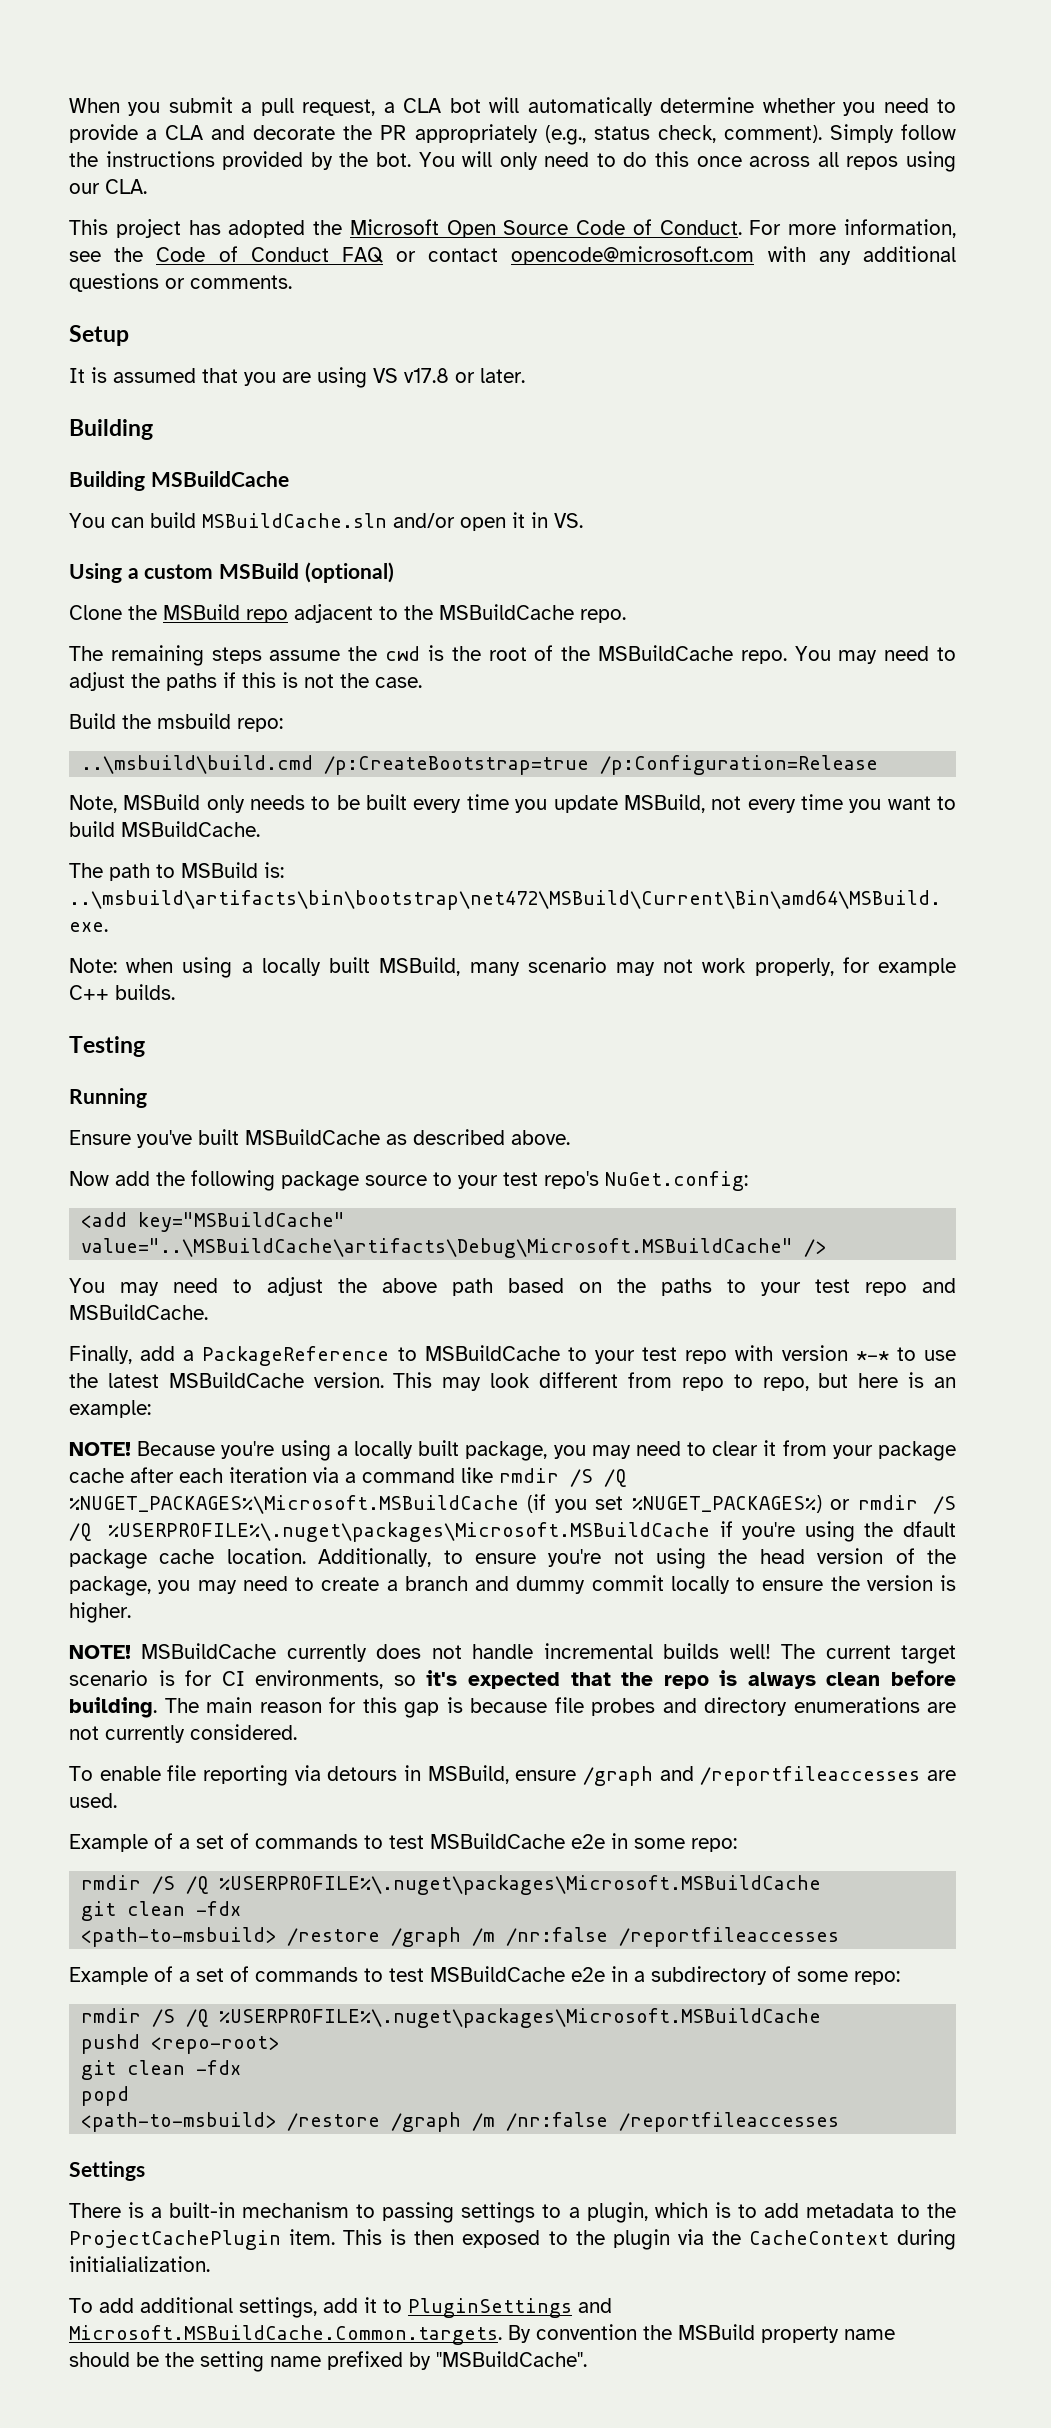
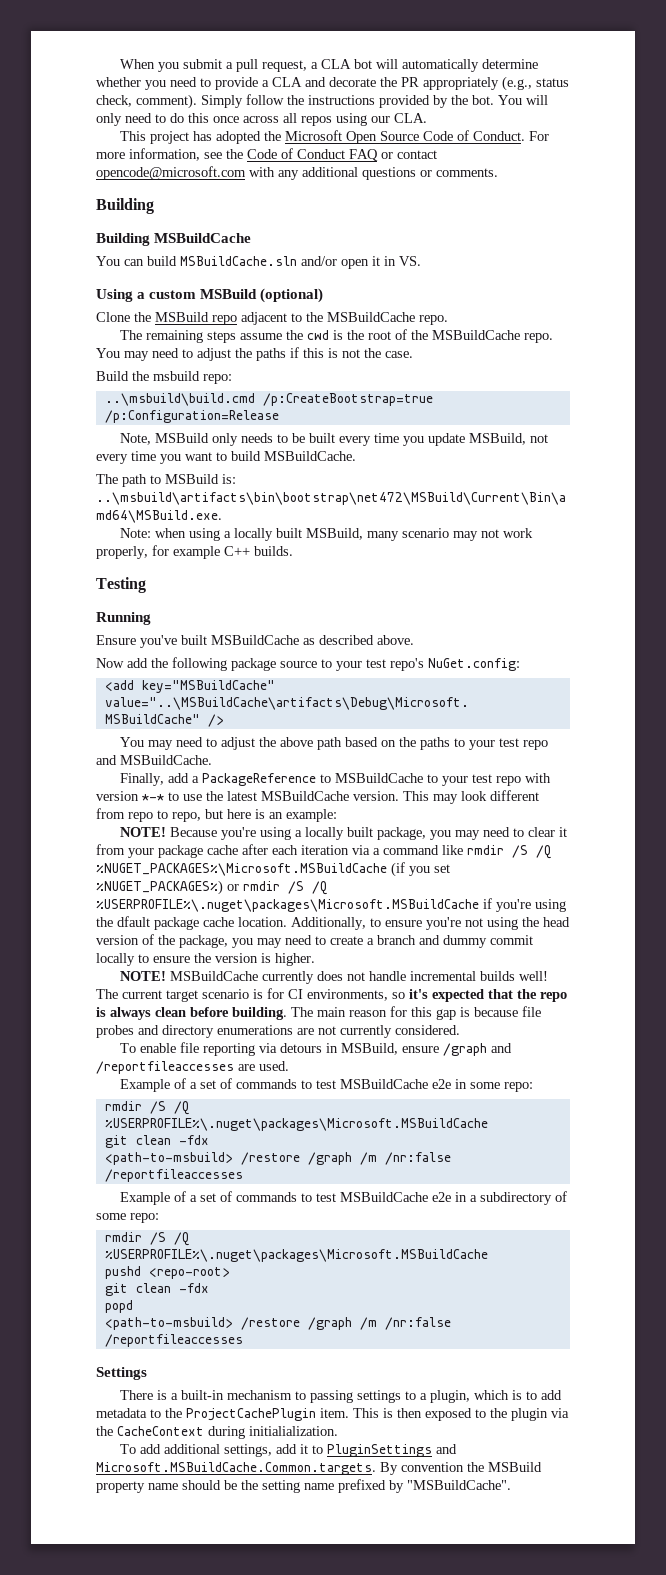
- Setup
- It is assumed that you are using VS v17.8 or later.

